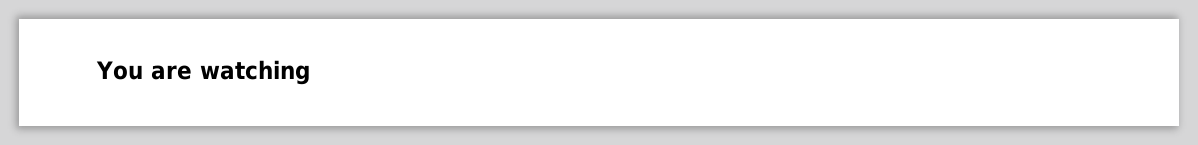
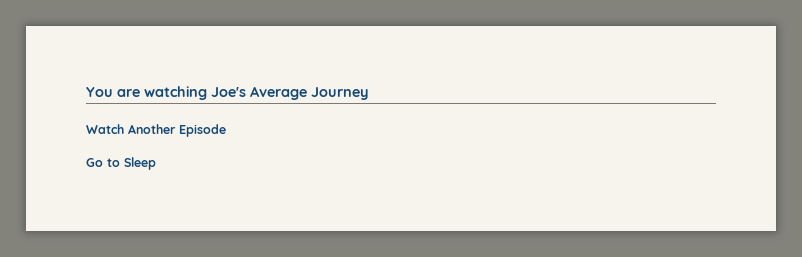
- You are watching
+ You are watching Joe's Average Journey
+ Watch Another Episode
+ Go to Sleep

